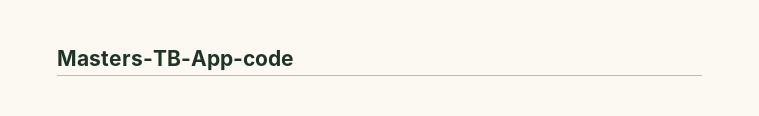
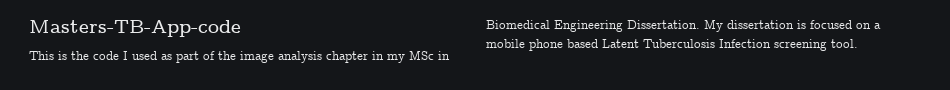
+ This is the code I used as part of the image analysis chapter in my MSc in Biomedical Engineering Dissertation. My dissertation is focused on a mobile phone based Latent Tuberculosis Infection screening tool.

